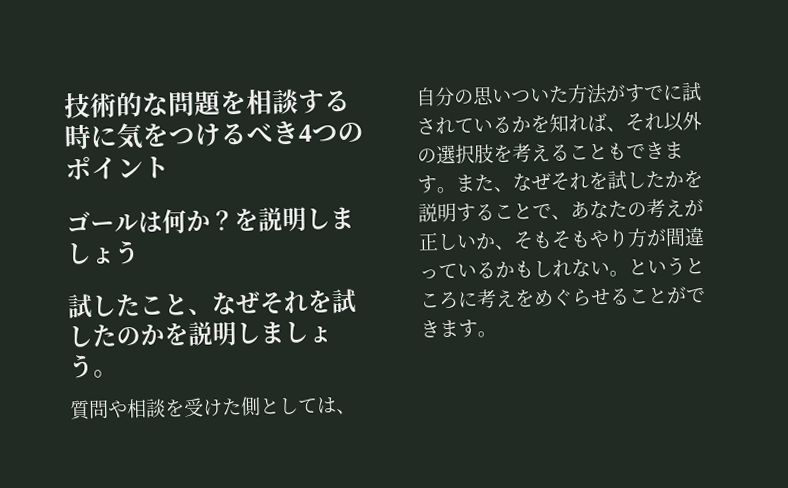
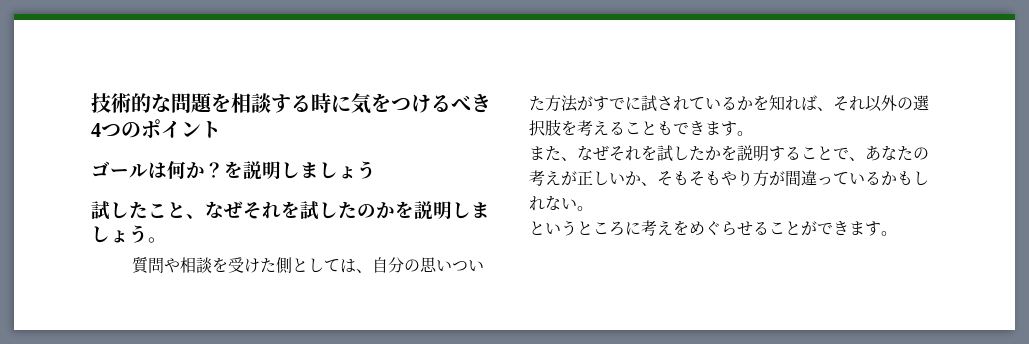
- 質問や相談を受けた側としては、自分の思いついた方法がすでに試されているかを知れば、それ以外の選択肢を考えることもできます。また、なぜそれを試したかを説明することで、あなたの考えが正しいか、そもそもやり方が間違っているかもしれない。というところに考えをめぐらせることができます。
+ 質問や相談を受けた側としては、自分の思いついた方法がすでに試されているかを知れば、それ以外の選択肢を考えることもできます。
+ また、なぜそれを試したかを説明することで、あなたの考えが正しいか、そもそもやり方が間違っているかもしれない。
+ というところに考えをめぐらせることができます。

